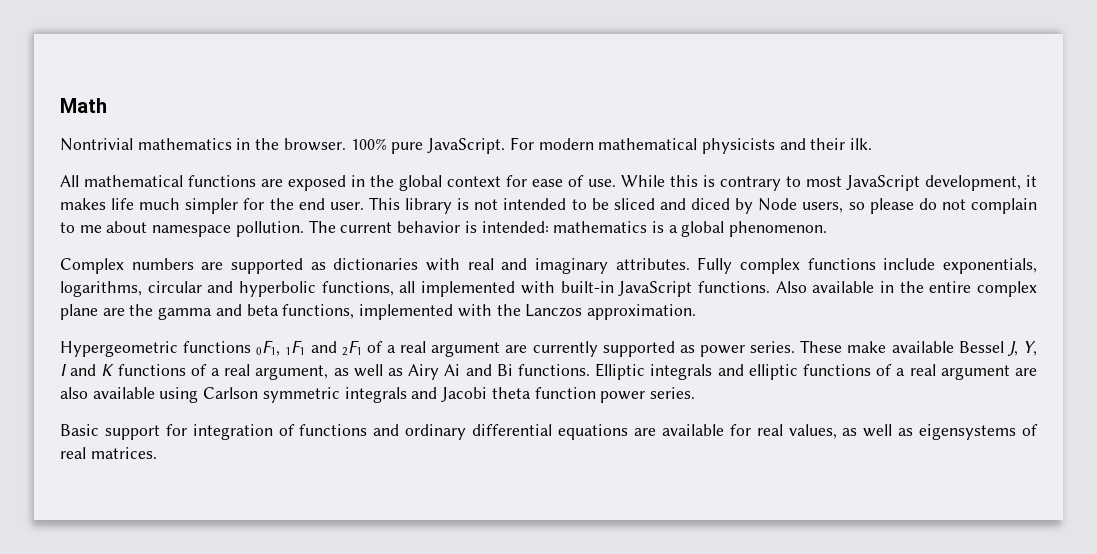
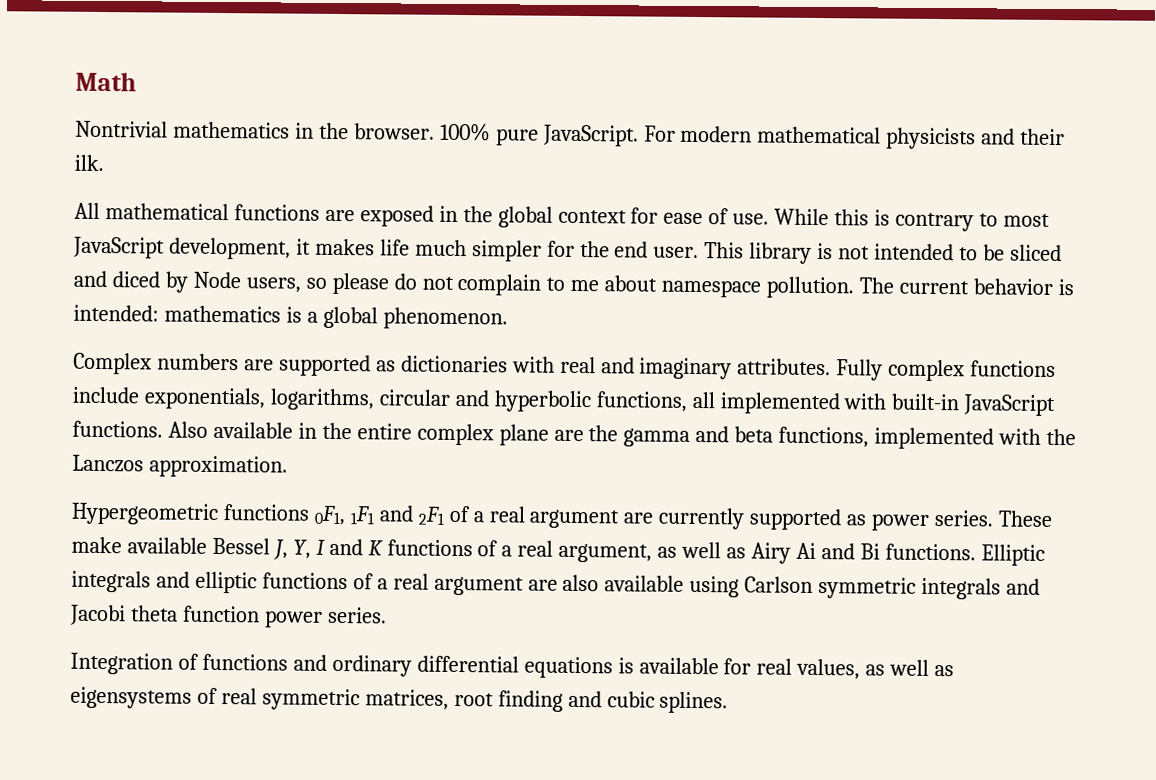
- Basic support for integration of functions and ordinary differential equations are available for real values, as well as eigensystems of real matrices.
+ Integration of functions and ordinary differential equations is available for real values, as well as eigensystems of real symmetric matrices, root finding and cubic splines.

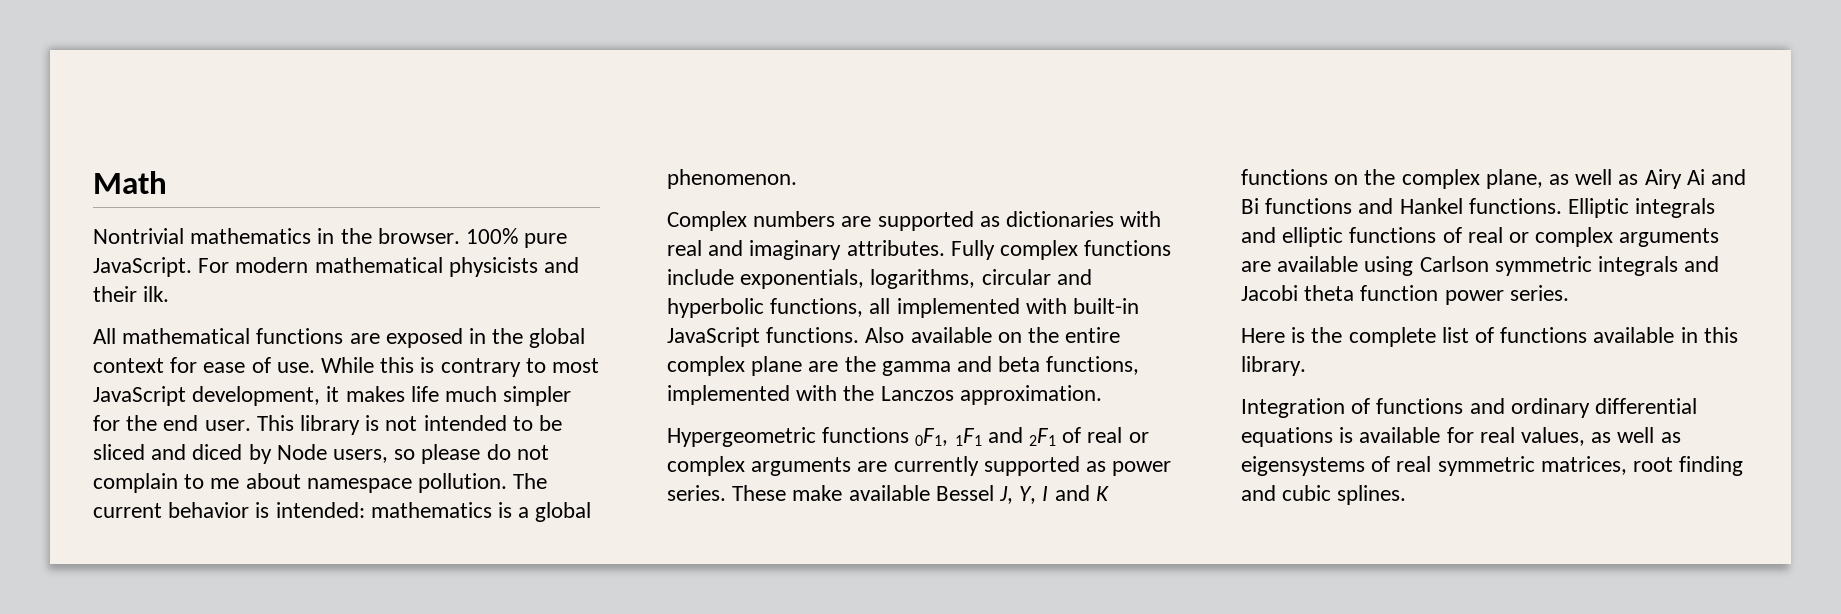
- Also available in the entire complex plane are the gamma and beta functions, implemented with the Lanczos approximation.
+ Also available on the entire complex plane are the gamma and beta functions, implemented with the Lanczos approximation.
- Hypergeometric functions 0F1, 1F1 and 2F1 of a real argument are currently supported as power series.
+ Hypergeometric functions 0F1, 1F1 and 2F1 of real or complex arguments are currently supported as power series.
- These make available Bessel J, Y, I and K functions of a real argument, as well as Airy Ai and Bi functions.
+ These make available Bessel J, Y, I and K functions on the complex plane, as well as Airy Ai and Bi functions and Hankel functions.
- Elliptic integrals and elliptic functions of a real argument are also available using Carlson symmetric integrals and Jacobi theta function power series.
+ Elliptic integrals and elliptic functions of real or complex arguments are available using Carlson symmetric integrals and Jacobi theta function power series.
+ Here is the complete list of functions available in this library.

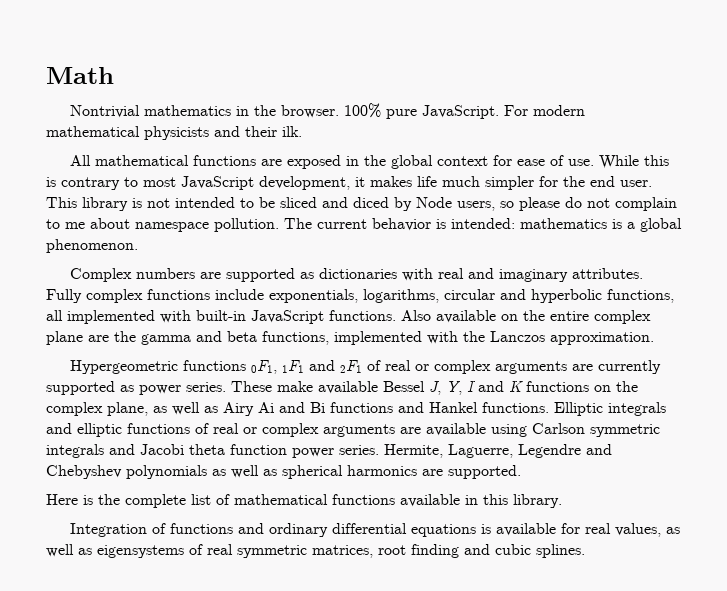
+ Hermite, Laguerre, Legendre and Chebyshev polynomials as well as spherical harmonics are supported.
- Here is the complete list of functions available in this library.
+ Here is the complete list of mathematical functions available in this library.

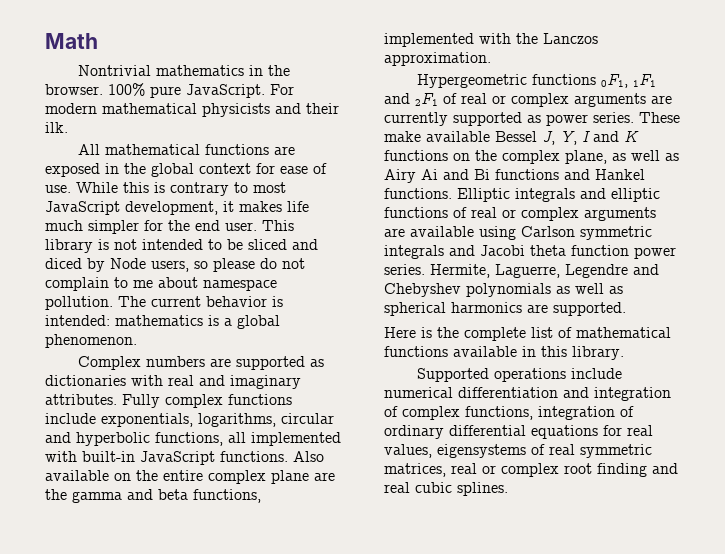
- Integration of functions and ordinary differential equations is available for real values, as well as eigensystems of real symmetric matrices, root finding and cubic splines.
+ Supported operations include numerical differentiation and integration of complex functions, integration of ordinary differential equations for real values, eigensystems of real symmetric matrices, real or complex root finding and real cubic splines.

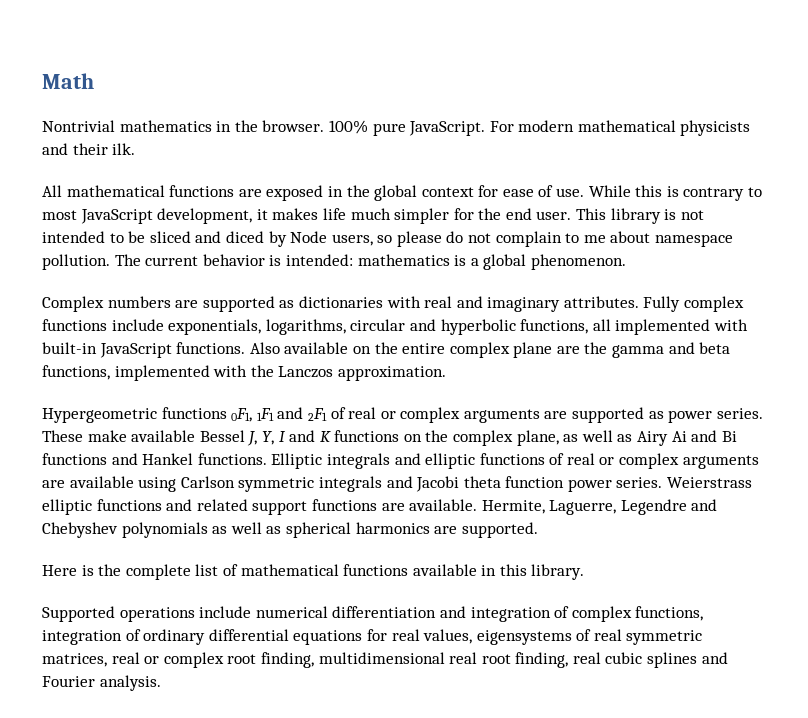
- Hypergeometric functions 0F1, 1F1 and 2F1 of real or complex arguments are currently supported as power series.
+ Hypergeometric functions 0F1, 1F1 and 2F1 of real or complex arguments are supported as power series.
+ Weierstrass elliptic functions and related support functions are available.
- Supported operations include numerical differentiation and integration of complex functions, integration of ordinary differential equations for real values, eigensystems of real symmetric matrices, real or complex root finding and real cubic splines.
+ Supported operations include numerical differentiation and integration of complex functions, integration of ordinary differential equations for real values, eigensystems of real symmetric matrices, real or complex root finding, multidimensional real root finding, real cubic splines and Fourier analysis.

